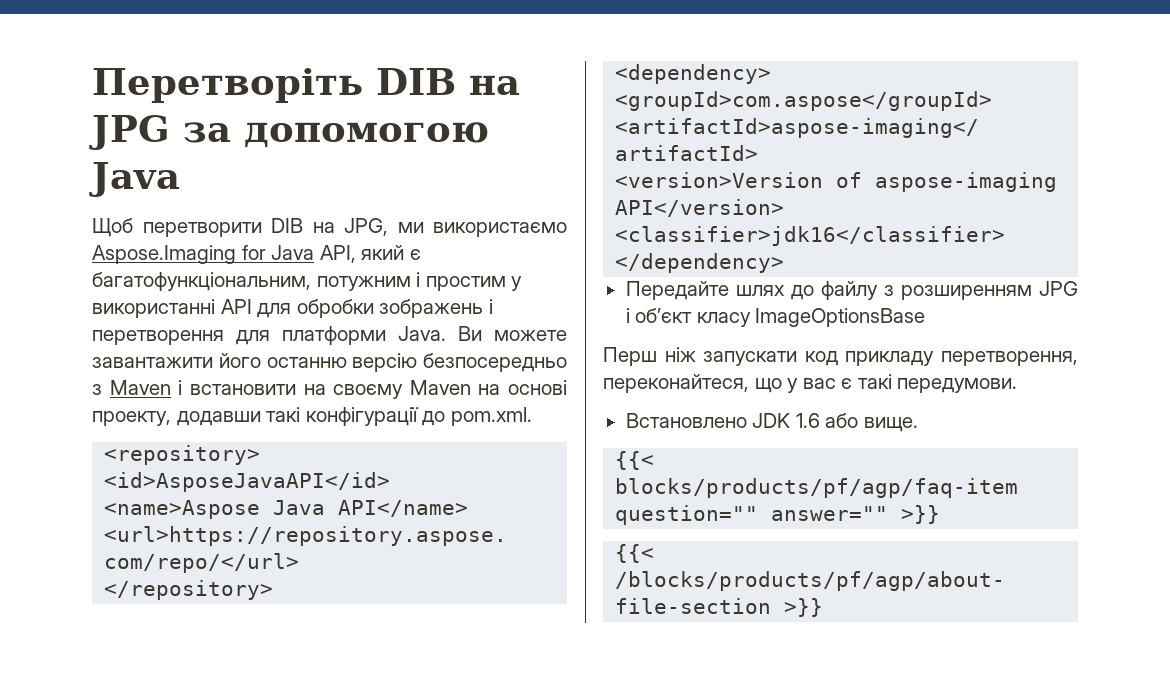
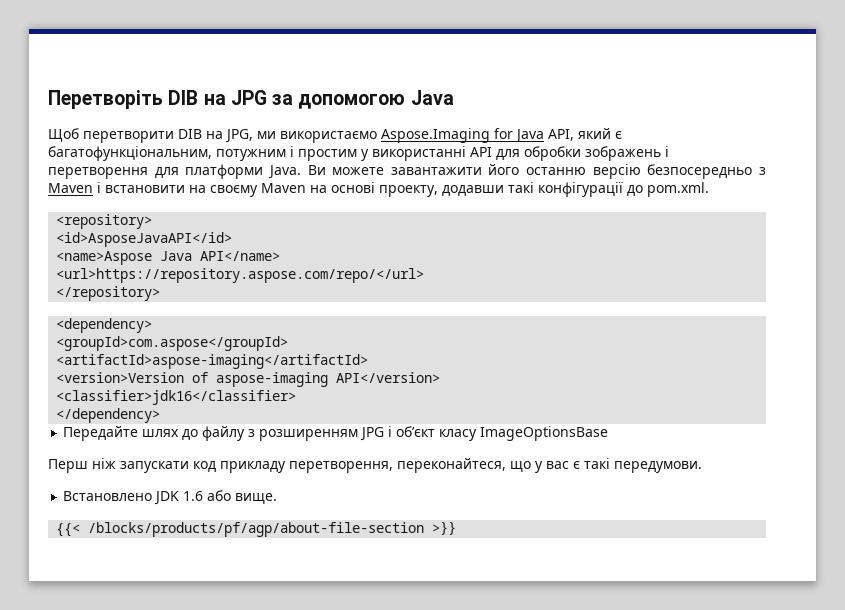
- {{< blocks/products/pf/agp/faq-item question="" answer="" >}}

